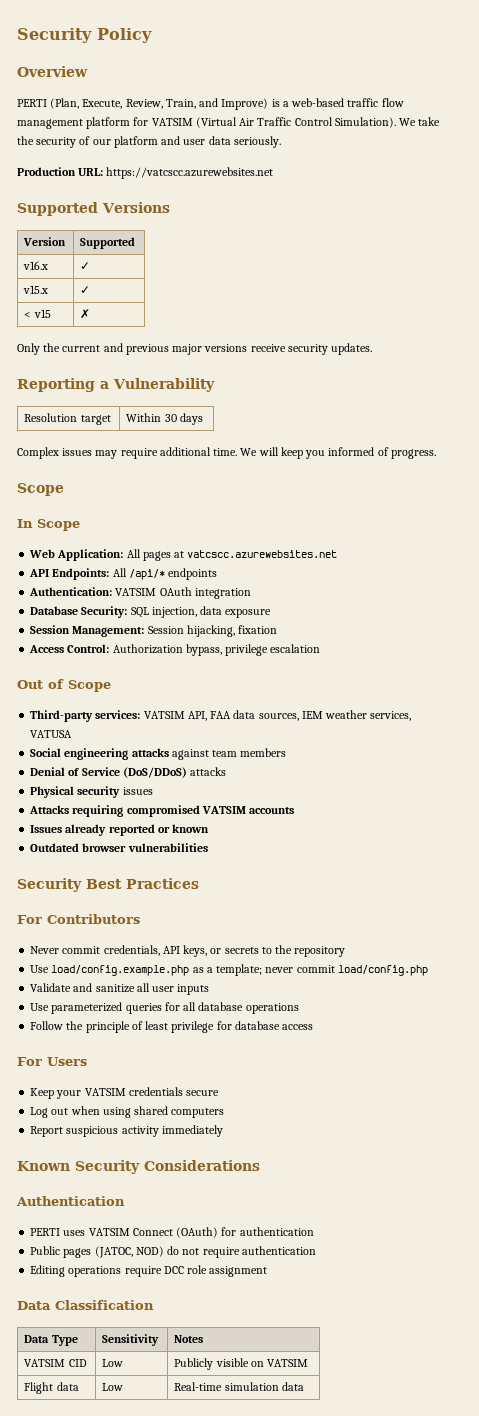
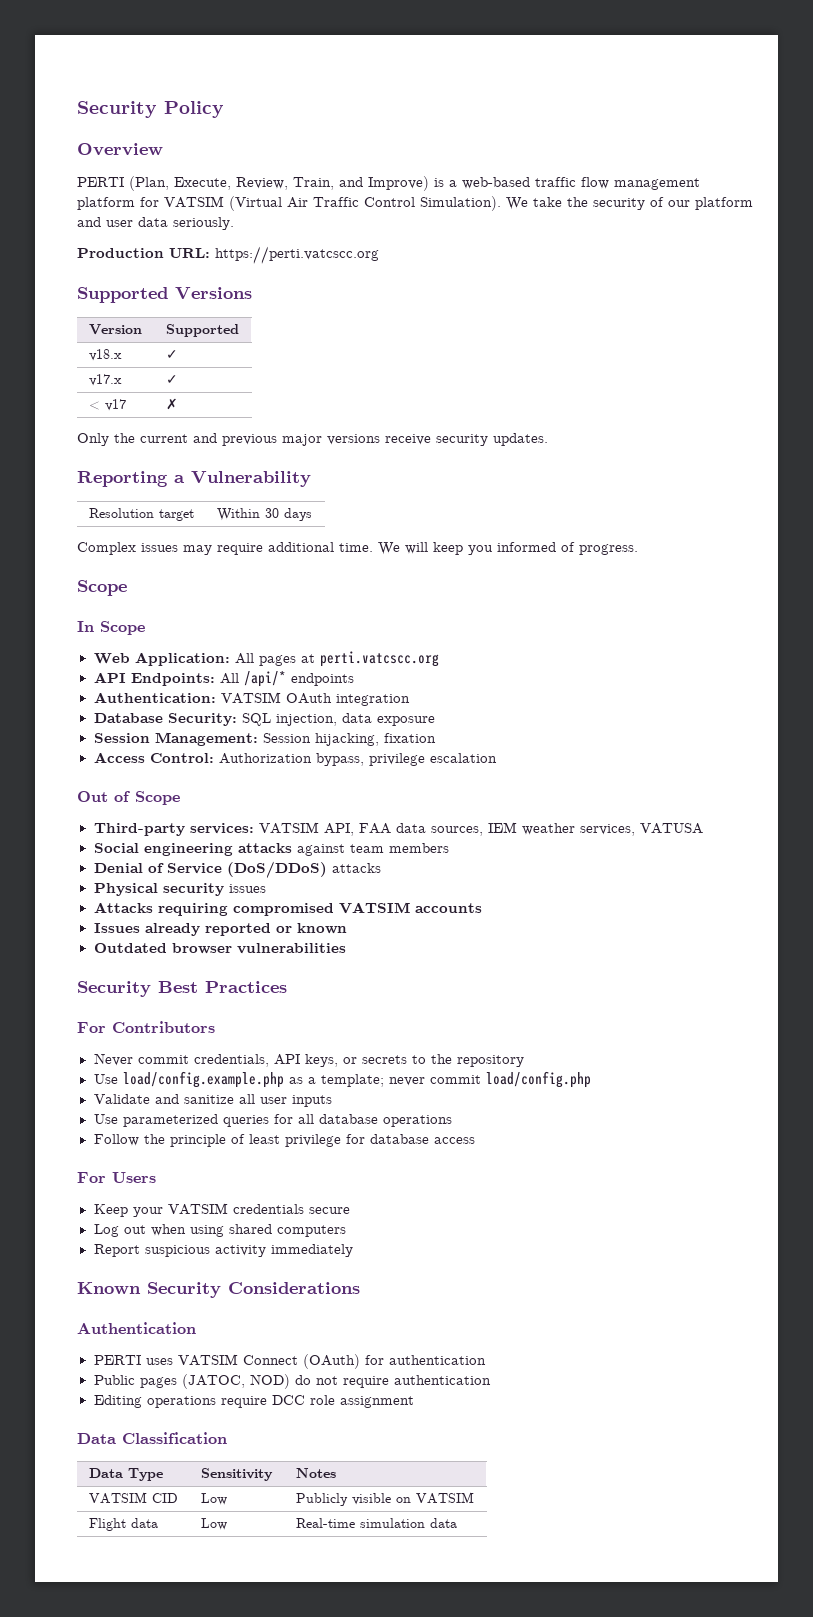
- Production URL: https://vatcscc.azurewebsites.net
+ Production URL: https://perti.vatcscc.org
- v16.x | ✓
- v15.x | ✓
+ v18.x | ✓
+ v17.x | ✓
- < v15 | ✗
+ < v17 | ✗
- Web Application: All pages at vatcscc.azurewebsites.net
+ Web Application: All pages at perti.vatcscc.org

